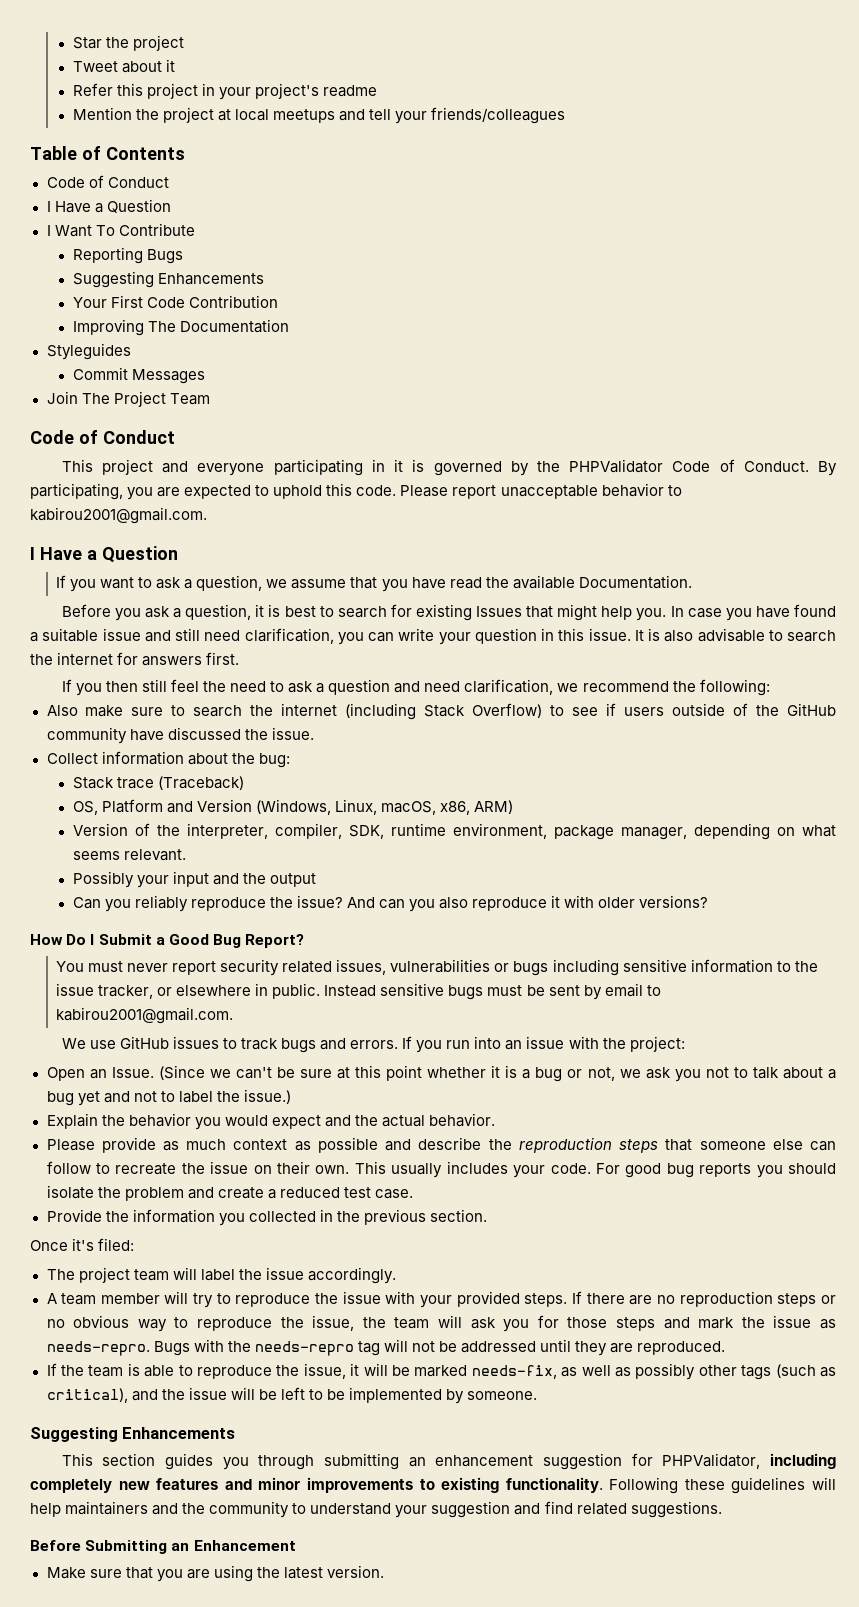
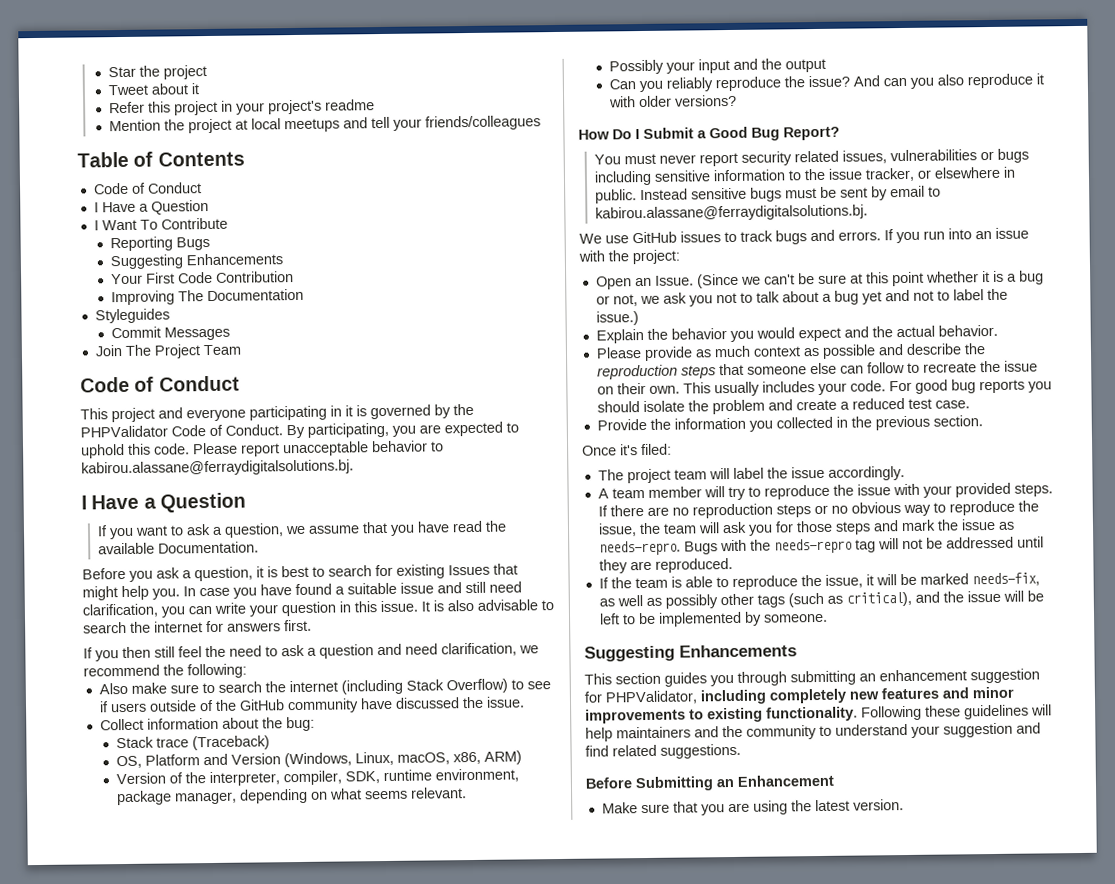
- Please report unacceptable behavior to kabirou2001@gmail.com.
+ Please report unacceptable behavior to kabirou.alassane@ferraydigitalsolutions.bj.
- Instead sensitive bugs must be sent by email to kabirou2001@gmail.com.
+ Instead sensitive bugs must be sent by email to kabirou.alassane@ferraydigitalsolutions.bj.

